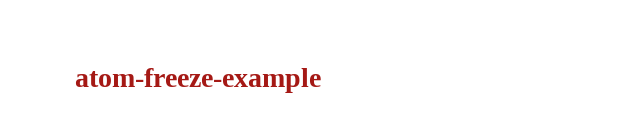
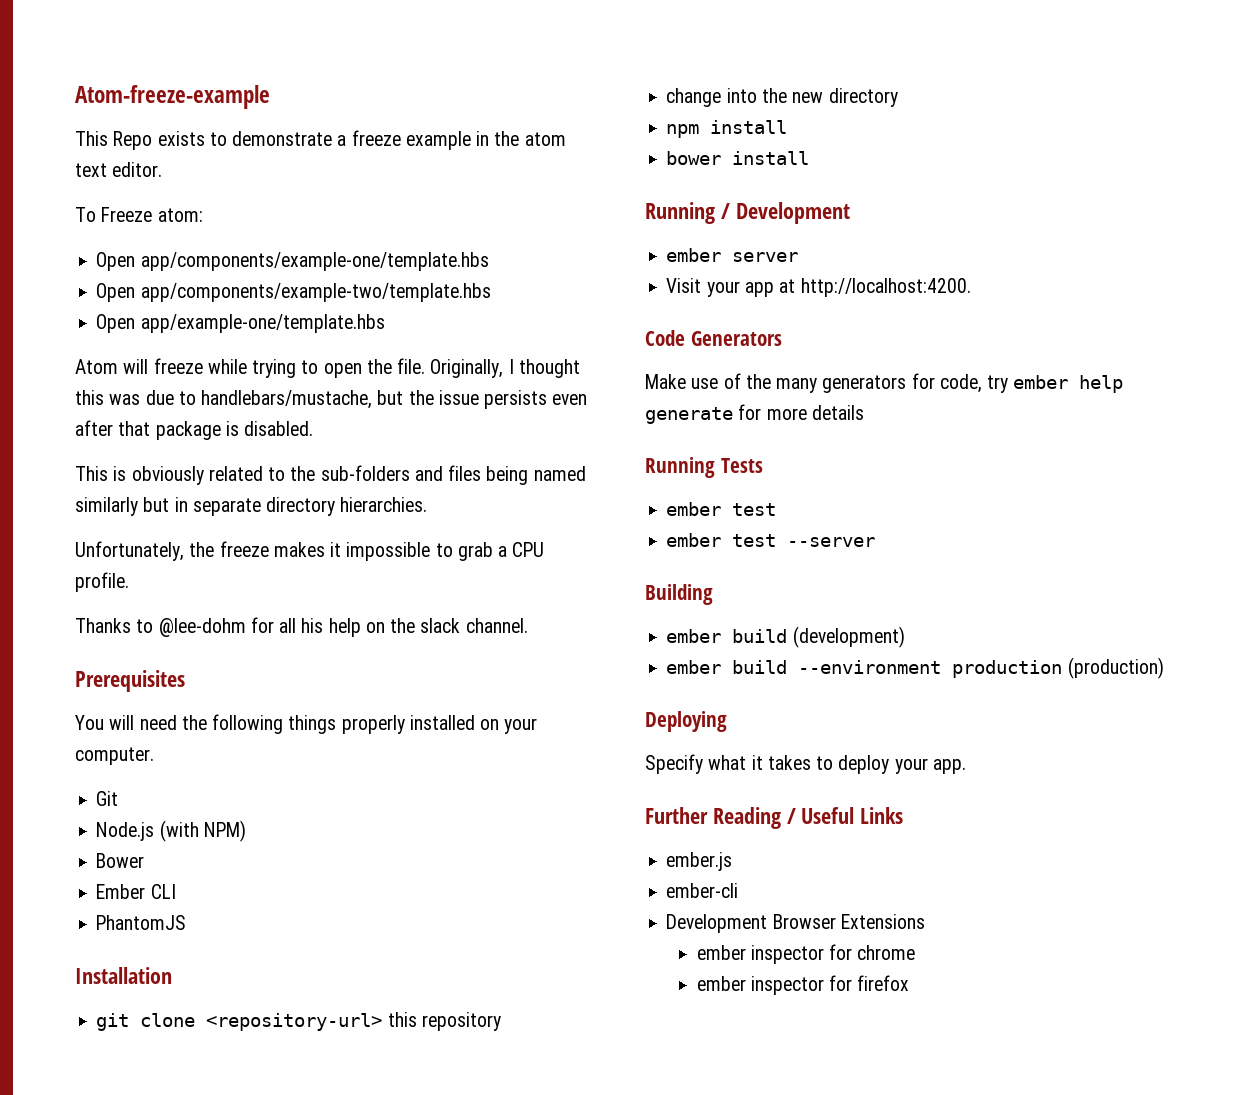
- atom-freeze-example
+ Atom-freeze-example
+ This Repo exists to demonstrate a freeze example in the atom text editor.
+ To Freeze atom:
+ Open app/components/example-one/template.hbs
+ Open app/components/example-two/template.hbs
+ Open app/example-one/template.hbs
+ Atom will freeze while trying to open the file. Originally, I thought this was due to handlebars/mustache, but the issue persists even after that package is disabled.
+ This is obviously related to the sub-folders and files being named similarly but in separate directory hierarchies.
+ Unfortunately, the freeze makes it impossible to grab a CPU profile.
+ Thanks to @lee-dohm for all his help on the slack channel.
+ Prerequisites
+ You will need the following things properly installed on your computer.
+ Git
+ Node.js (with NPM)
+ Bower
+ Ember CLI
+ PhantomJS
+ Installation
+ git clone <repository-url> this repository
+ change into the new directory
+ npm install
+ bower install
+ Running / Development
+ ember server
+ Visit your app at http://localhost:4200.
+ Code Generators
+ Make use of the many generators for code, try ember help generate for more details
+ Running Tests
+ ember test
+ ember test --server
+ Building
+ ember build (development)
+ ember build --environment production (production)
+ Deploying
+ Specify what it takes to deploy your app.
+ Further Reading / Useful Links
+ ember.js
+ ember-cli
+ Development Browser Extensions
+ ember inspector for chrome
+ ember inspector for firefox

